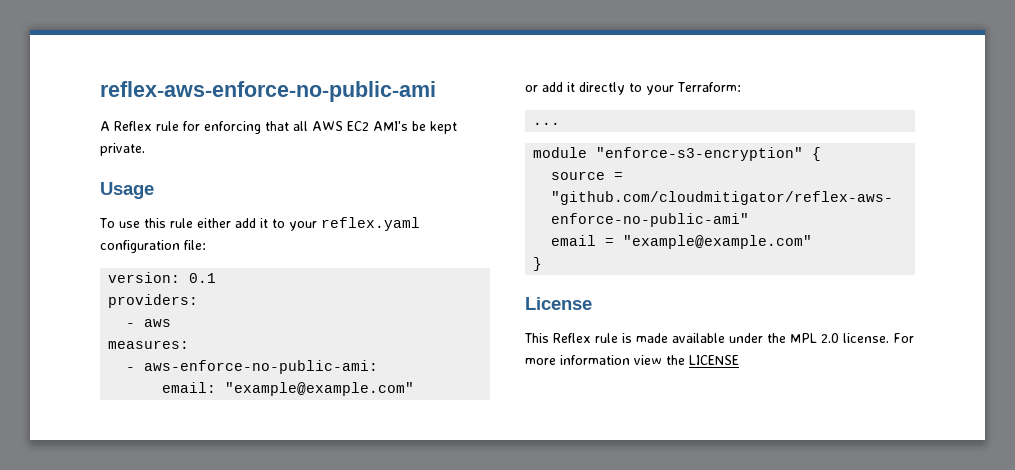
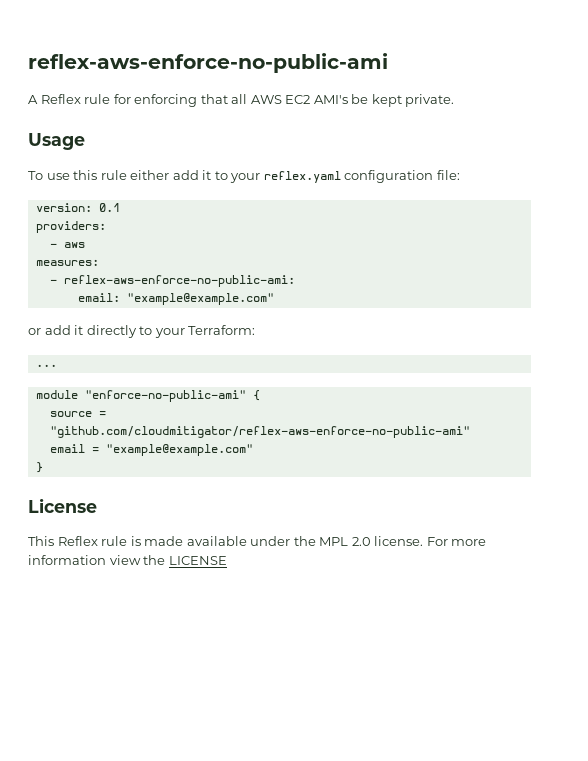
- - aws-enforce-no-public-ami:
+ - reflex-aws-enforce-no-public-ami:
- module "enforce-s3-encryption" {
+ module "enforce-no-public-ami" {

